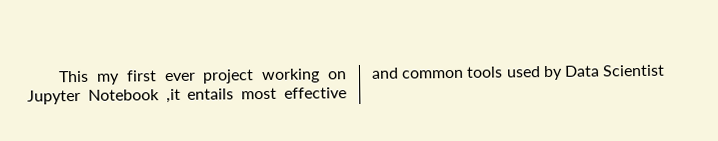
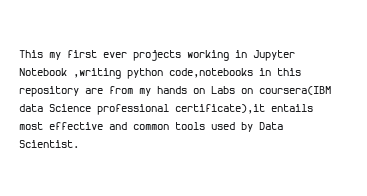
- This my first ever project working on Jupyter Notebook ,it entails most effective and common tools used by Data Scientist
+ This my first ever projects working in Jupyter Notebook ,writing python code,notebooks in this repository are from my hands on Labs on coursera(IBM data Science professional certificate),it entails most effective and common tools used by Data Scientist.

